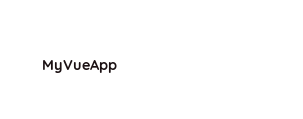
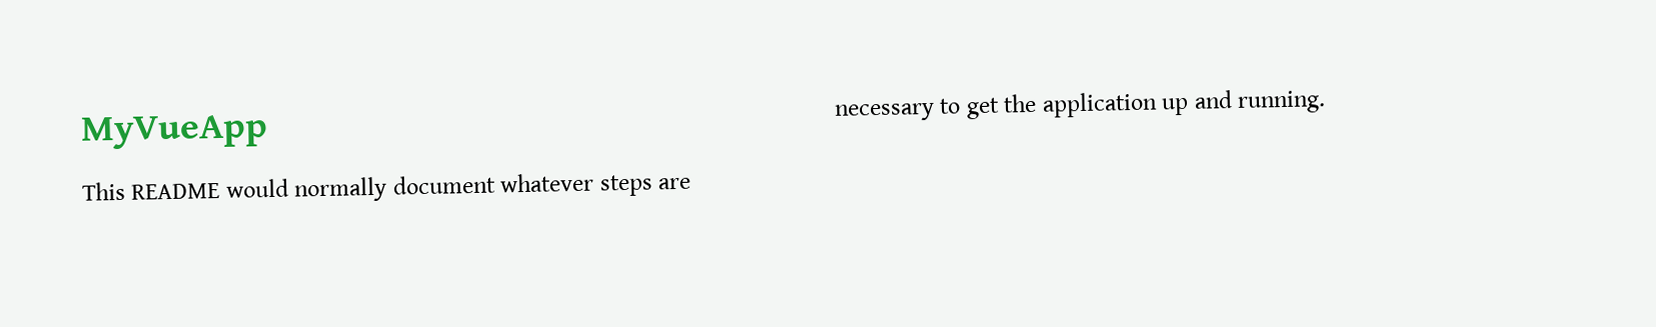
+ This README would normally document whatever steps are necessary to get the application up and running.

